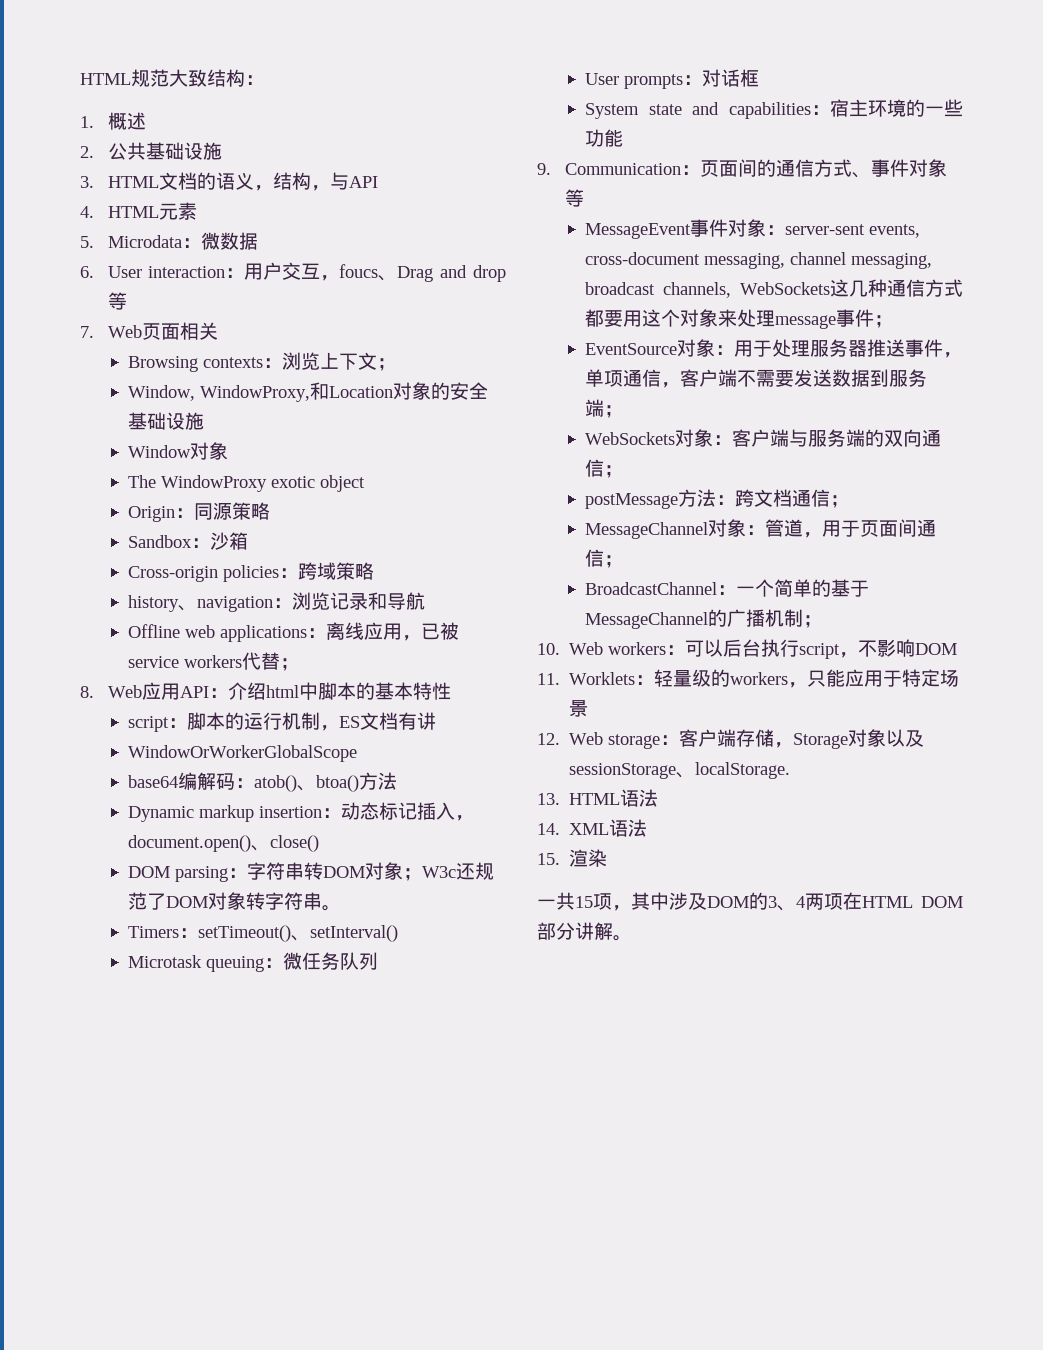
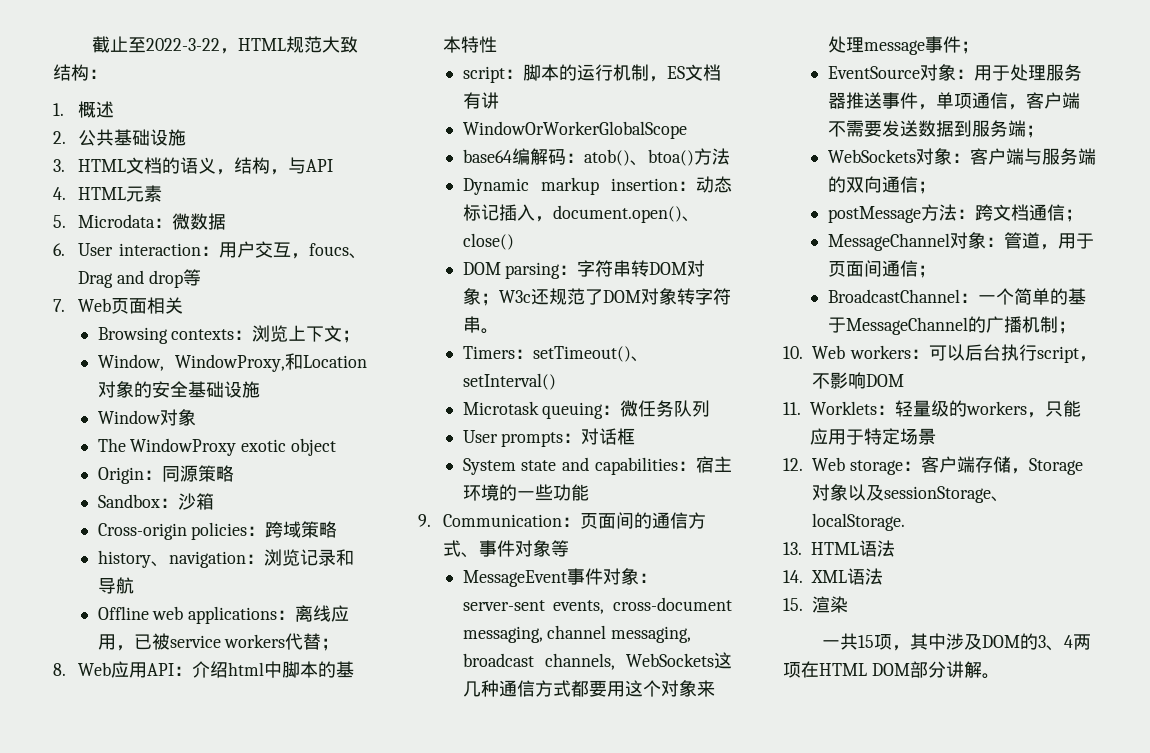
- HTML规范大致结构：
+ 截止至2022-3-22，HTML规范大致结构：

